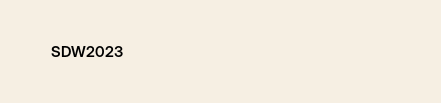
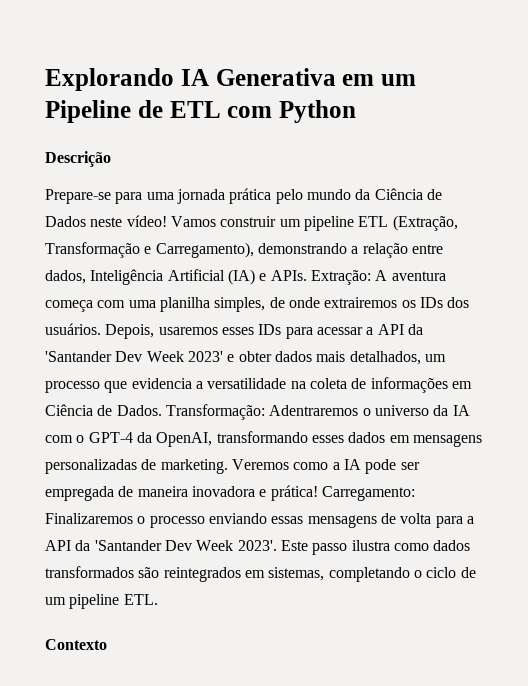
- SDW2023
+ Explorando IA Generativa em um Pipeline de ETL com Python
+ Descrição
+ Prepare-se para uma jornada prática pelo mundo da Ciência de Dados neste vídeo! Vamos construir um pipeline ETL (Extração, Transformação e Carregamento), demonstrando a relação entre dados, Inteligência Artificial (IA) e APIs. Extração: A aventura começa com uma planilha simples, de onde extrairemos os IDs dos usuários. Depois, usaremos esses IDs para acessar a API da 'Santander Dev Week 2023' e obter dados mais detalhados, um processo que evidencia a versatilidade na coleta de informações em Ciência de Dados. Transformação: Adentraremos o universo da IA com o GPT-4 da OpenAI, transformando esses dados em mensagens personalizadas de marketing. Veremos como a IA pode ser empregada de maneira inovadora e prática! Carregamento: Finalizaremos o processo enviando essas mensagens de volta para a API da 'Santander Dev Week 2023'. Este passo ilustra como dados transformados são reintegrados em sistemas, completando o ciclo de um pipeline ETL.
+ Contexto

